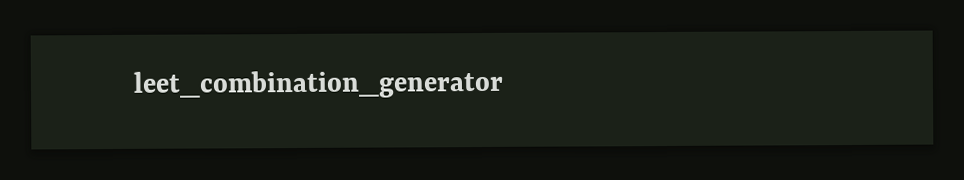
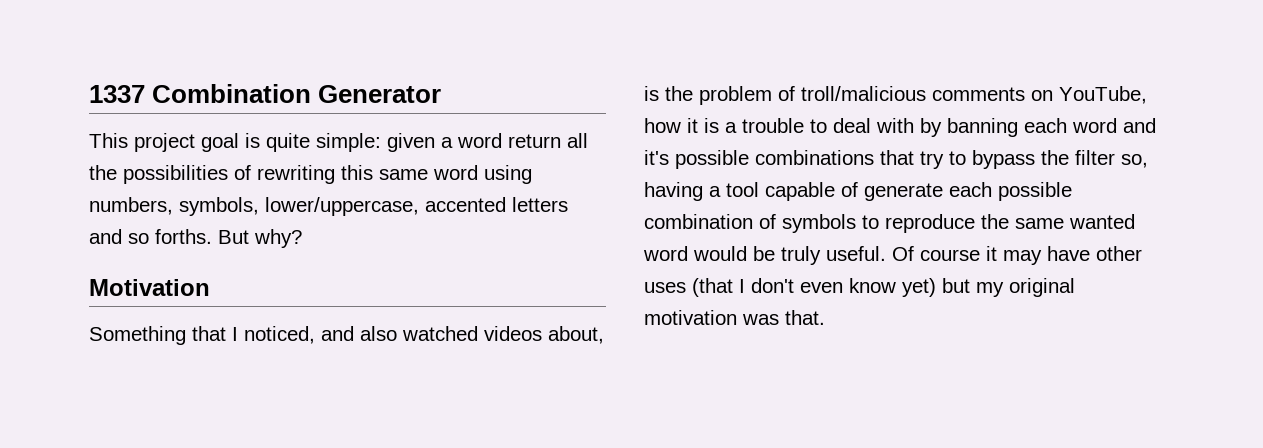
- leet_combination_generator
+ 1337 Combination Generator
+ This project goal is quite simple: given a word return all the possibilities of rewriting this same word using numbers, symbols, lower/uppercase, accented letters and so forths. But why?
+ Motivation
+ Something that I noticed, and also watched videos about, is the problem of troll/malicious comments on YouTube, how it is a trouble to deal with by banning each word and it's possible combinations that try to bypass the filter so, having a tool capable of generate each possible combination of symbols to reproduce the same wanted word would be truly useful. Of course it may have other uses (that I don't even know yet) but my original motivation was that.

